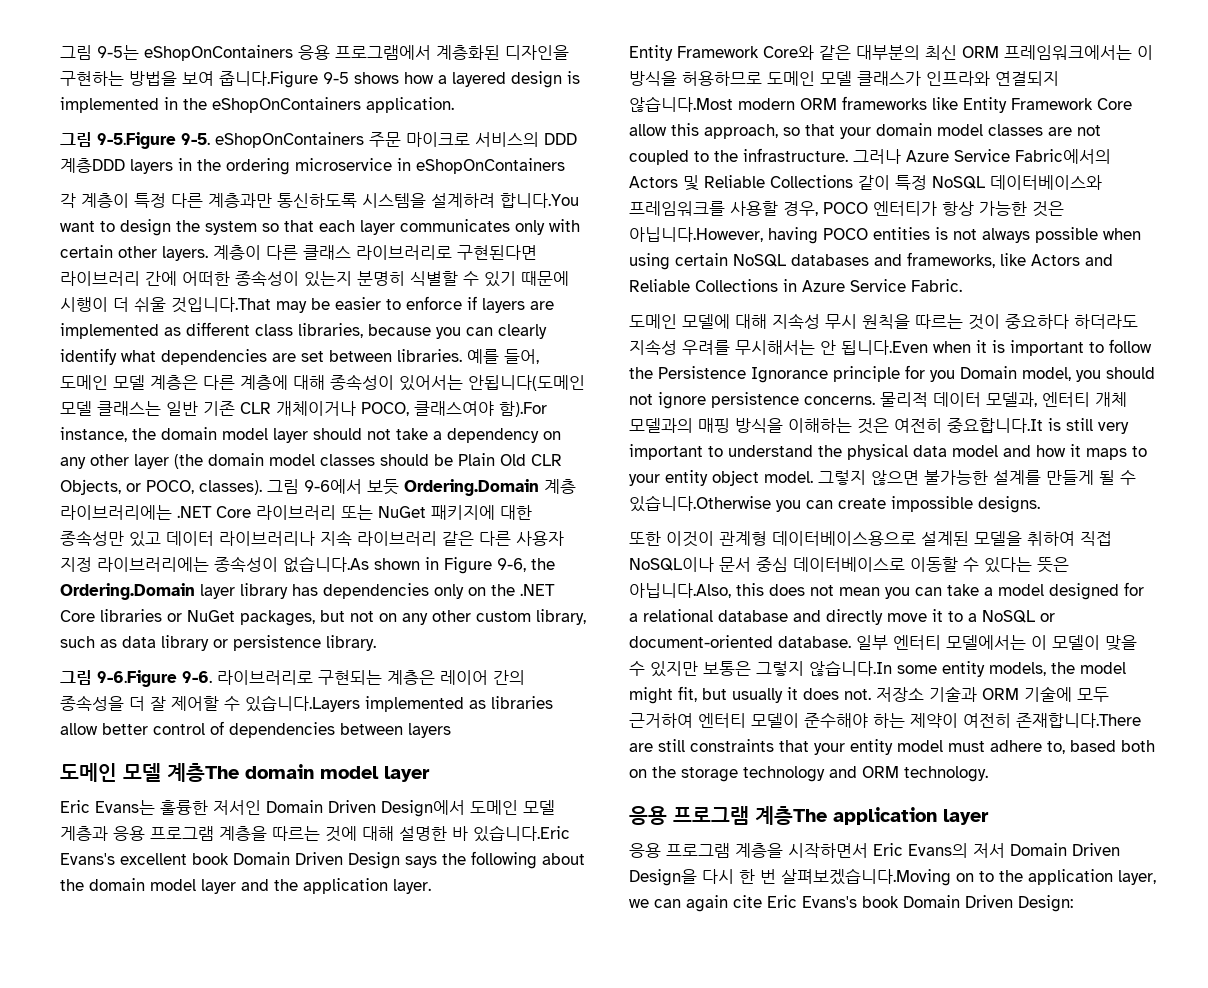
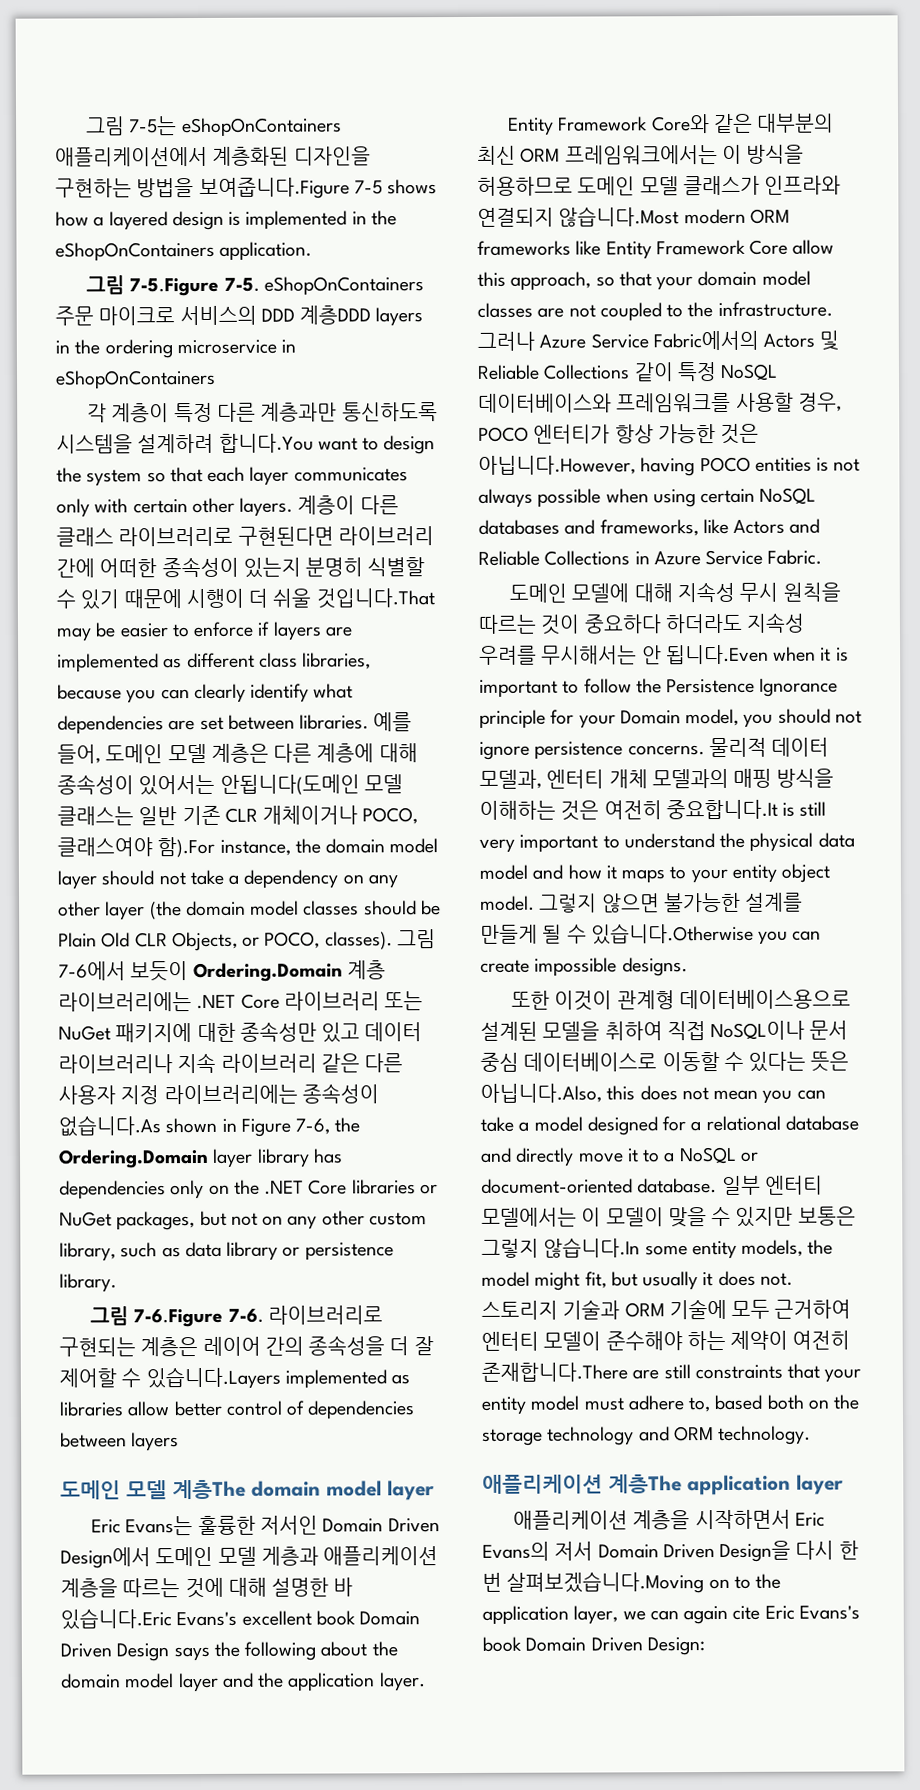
- 그림 9-5는 eShopOnContainers 응용 프로그램에서 계층화된 디자인을 구현하는 방법을 보여 줍니다.Figure 9-5 shows how a layered design is implemented in the eShopOnContainers application.
+ 그림 7-5는 eShopOnContainers 애플리케이션에서 계층화된 디자인을 구현하는 방법을 보여줍니다.Figure 7-5 shows how a layered design is implemented in the eShopOnContainers application.
- 그림 9-5.Figure 9-5. eShopOnContainers 주문 마이크로 서비스의 DDD 계층DDD layers in the ordering microservice in eShopOnContainers
+ 그림 7-5.Figure 7-5. eShopOnContainers 주문 마이크로 서비스의 DDD 계층DDD layers in the ordering microservice in eShopOnContainers
- 그림 9-6에서 보듯 Ordering.Domain 계층 라이브러리에는 .NET Core 라이브러리 또는 NuGet 패키지에 대한 종속성만 있고 데이터 라이브러리나 지속 라이브러리 같은 다른 사용자 지정 라이브러리에는 종속성이 없습니다.As shown in Figure 9-6, the Ordering.Domain layer library has dependencies only on the .NET Core libraries or NuGet packages, but not on any other custom library, such as data library or persistence library.
+ 그림 7-6에서 보듯이 Ordering.Domain 계층 라이브러리에는 .NET Core 라이브러리 또는 NuGet 패키지에 대한 종속성만 있고 데이터 라이브러리나 지속 라이브러리 같은 다른 사용자 지정 라이브러리에는 종속성이 없습니다.As shown in Figure 7-6, the Ordering.Domain layer library has dependencies only on the .NET Core libraries or NuGet packages, but not on any other custom library, such as data library or persistence library.
- 그림 9-6.Figure 9-6.
+ 그림 7-6.Figure 7-6.
- Eric Evans는 훌륭한 저서인 Domain Driven Design에서 도메인 모델 게층과 응용 프로그램 계층을 따르는 것에 대해 설명한 바 있습니다.Eric Evans's excellent book Domain Driven Design says the following about the domain model layer and the application layer.
+ Eric Evans는 훌륭한 저서인 Domain Driven Design에서 도메인 모델 게층과 애플리케이션 계층을 따르는 것에 대해 설명한 바 있습니다.Eric Evans's excellent book Domain Driven Design says the following about the domain model layer and the application layer.
- 도메인 모델에 대해 지속성 무시 원칙을 따르는 것이 중요하다 하더라도 지속성 우려를 무시해서는 안 됩니다.Even when it is important to follow the Persistence Ignorance principle for you Domain model, you should not ignore persistence concerns.
+ 도메인 모델에 대해 지속성 무시 원칙을 따르는 것이 중요하다 하더라도 지속성 우려를 무시해서는 안 됩니다.Even when it is important to follow the Persistence Ignorance principle for your Domain model, you should not ignore persistence concerns.
- 저장소 기술과 ORM 기술에 모두 근거하여 엔터티 모델이 준수해야 하는 제약이 여전히 존재합니다.There are still constraints that your entity model must adhere to, based both on the storage technology and ORM technology.
+ 스토리지 기술과 ORM 기술에 모두 근거하여 엔터티 모델이 준수해야 하는 제약이 여전히 존재합니다.There are still constraints that your entity model must adhere to, based both on the storage technology and ORM technology.
- 응용 프로그램 계층The application layer
+ 애플리케이션 계층The application layer
- 응용 프로그램 계층을 시작하면서 Eric Evans의 저서 Domain Driven Design을 다시 한 번 살펴보겠습니다.Moving on to the application layer, we can again cite Eric Evans's book Domain Driven Design:
+ 애플리케이션 계층을 시작하면서 Eric Evans의 저서 Domain Driven Design을 다시 한 번 살펴보겠습니다.Moving on to the application layer, we can again cite Eric Evans's book Domain Driven Design:

